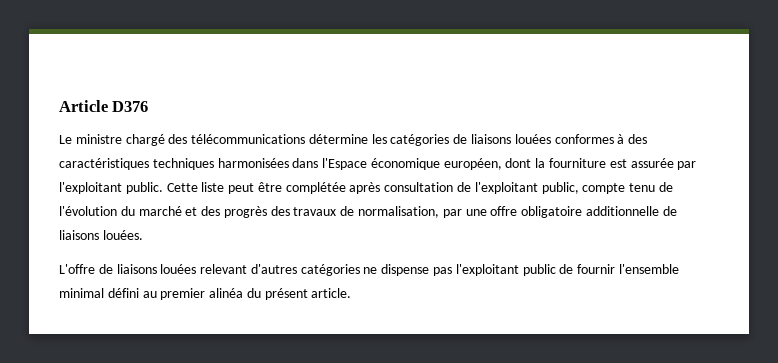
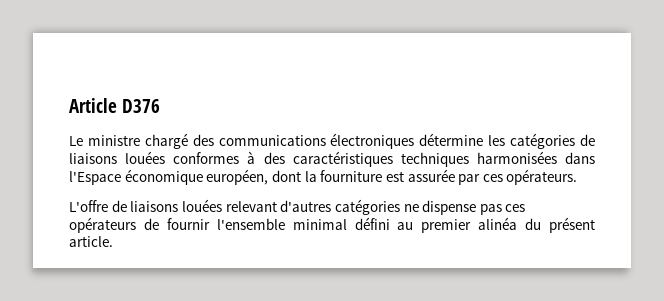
- Le ministre chargé des télécommunications détermine les catégories de liaisons louées conformes à des caractéristiques techniques harmonisées dans l'Espace économique européen, dont la fourniture est assurée par l'exploitant public. Cette liste peut être complétée après consultation de l'exploitant public, compte tenu de l'évolution du marché et des progrès des travaux de normalisation, par une offre obligatoire additionnelle de liaisons louées.
+ Le ministre chargé des communications électroniques détermine les catégories de liaisons louées conformes à des caractéristiques techniques harmonisées dans l'Espace économique européen, dont la fourniture est assurée par ces opérateurs.
- L'offre de liaisons louées relevant d'autres catégories ne dispense pas l'exploitant public de fournir l'ensemble minimal défini au premier alinéa du présent article.
+ L'offre de liaisons louées relevant d'autres catégories ne dispense pas ces opérateurs de fournir l'ensemble minimal défini au premier alinéa du présent article.

